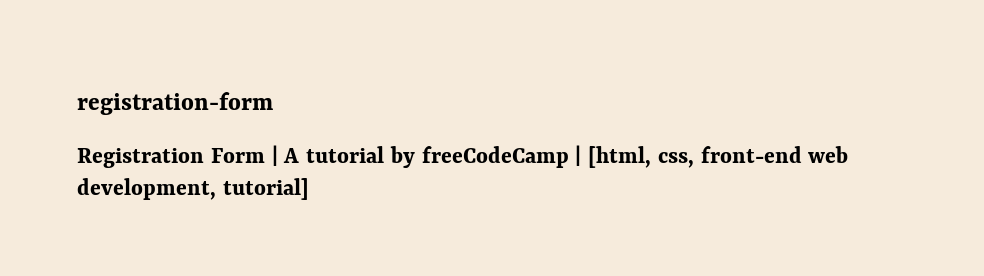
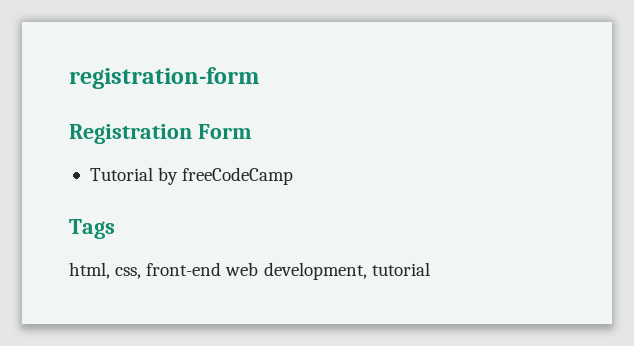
- Registration Form | A tutorial by freeCodeCamp | [html, css, front-end web development, tutorial]
+ Registration Form
+ Tutorial by freeCodeCamp
+ Tags
+ html, css, front-end web development, tutorial

